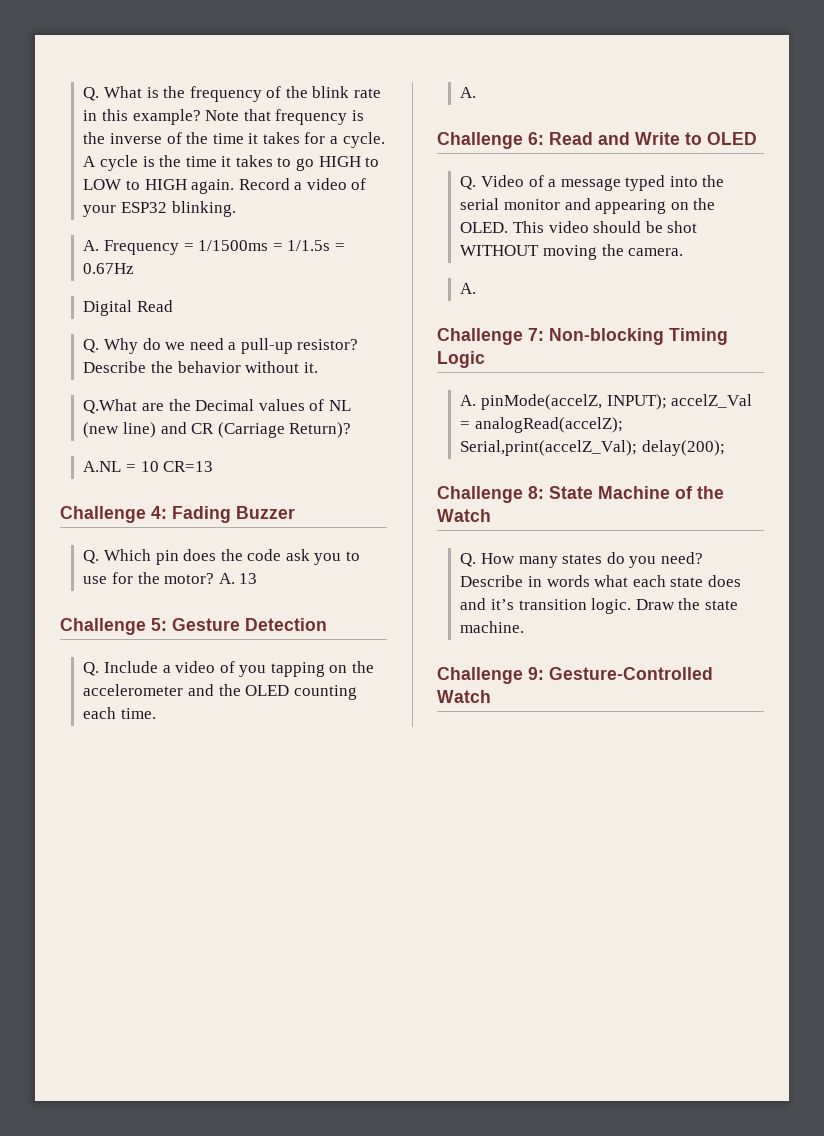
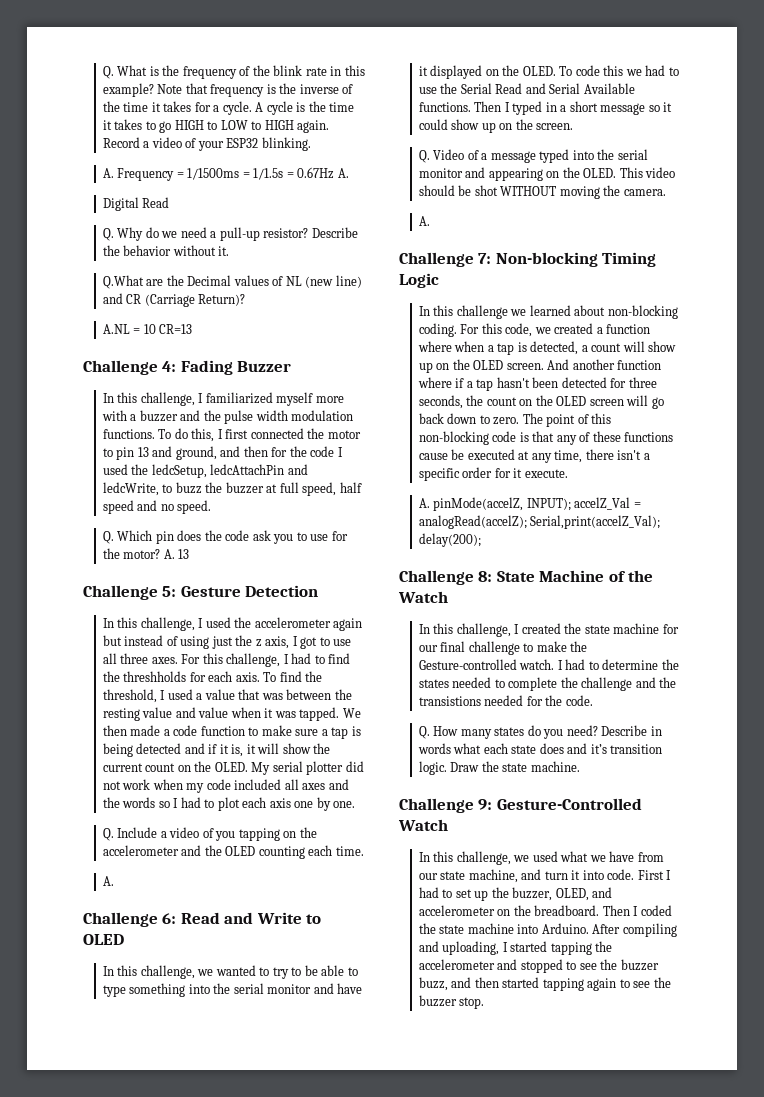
- A. Frequency = 1/1500ms = 1/1.5s = 0.67Hz
+ A. Frequency = 1/1500ms = 1/1.5s = 0.67Hz A.
+ In this challenge, I familiarized myself more with a buzzer and the pulse width modulation functions. To do this, I first connected the motor to pin 13 and ground, and then for the code I used the ledcSetup, ledcAttachPin and ledcWrite, to buzz the buzzer at full speed, half speed and no speed.
+ In this challenge, I used the accelerometer again but instead of using just the z axis, I got to use all three axes. For this challenge, I had to find the threshholds for each axis. To find the threshold, I used a value that was between the resting value and value when it was tapped. We then made a code function to make sure a tap is being detected and if it is, it will show the current count on the OLED. My serial plotter did not work when my code included all axes and the words so I had to plot each axis one by one.
+ In this challenge, we wanted to try to be able to type something into the serial monitor and have it displayed on the OLED. To code this we had to use the Serial Read and Serial Available functions. Then I typed in a short message so it could show up on the screen.
+ In this challenge we learned about non-blocking coding. For this code, we created a function where when a tap is detected, a count will show up on the OLED screen. And another function where if a tap hasn't been detected for three seconds, the count on the OLED screen will go back down to zero. The point of this non-blocking code is that any of these functions cause be executed at any time, there isn't a specific order for it execute.
+ In this challenge, I created the state machine for our final challenge to make the Gesture-controlled watch. I had to determine the states needed to complete the challenge and the transistions needed for the code.
+ In this challenge, we used what we have from our state machine, and turn it into code. First I had to set up the buzzer, OLED, and accelerometer on the breadboard. Then I coded the state machine into Arduino. After compiling and uploading, I started tapping the accelerometer and stopped to see the buzzer buzz, and then started tapping again to see the buzzer stop.

